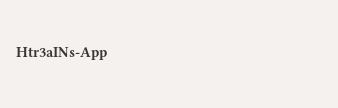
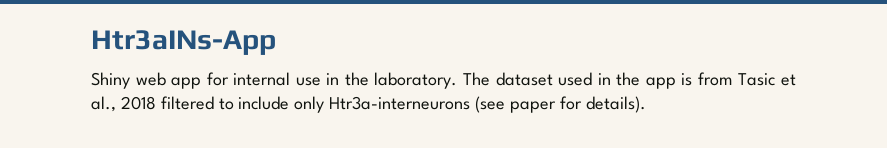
+ Shiny web app for internal use in the laboratory. The dataset used in the app is from Tasic et al., 2018 filtered to include only Htr3a-interneurons (see paper for details).

